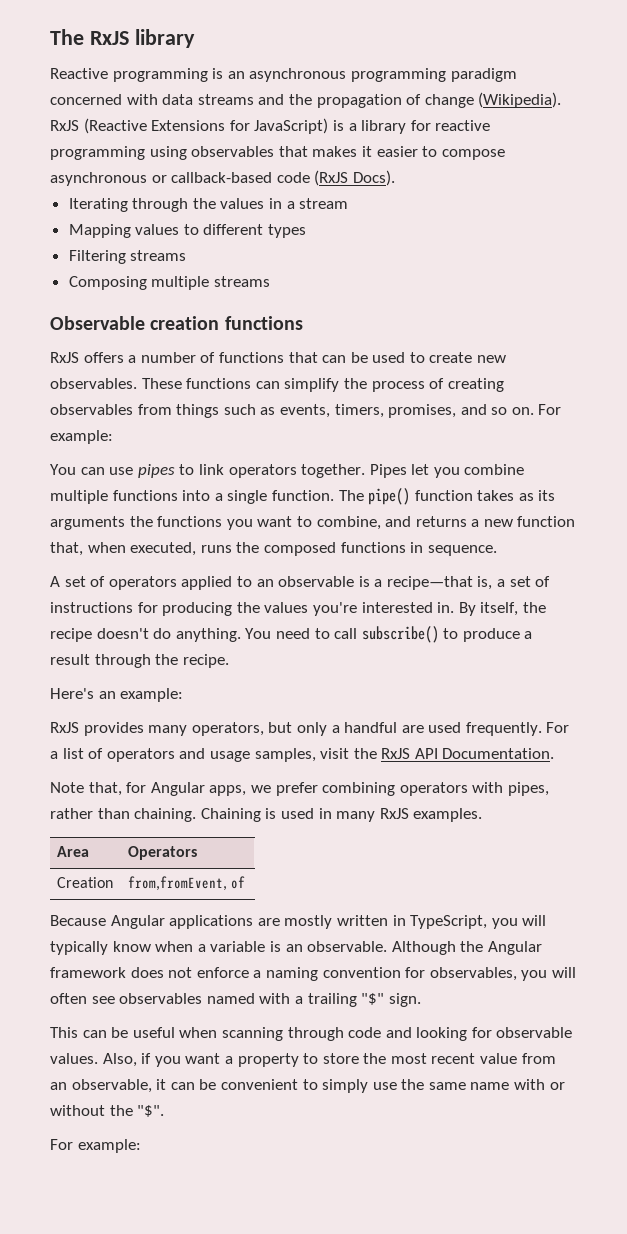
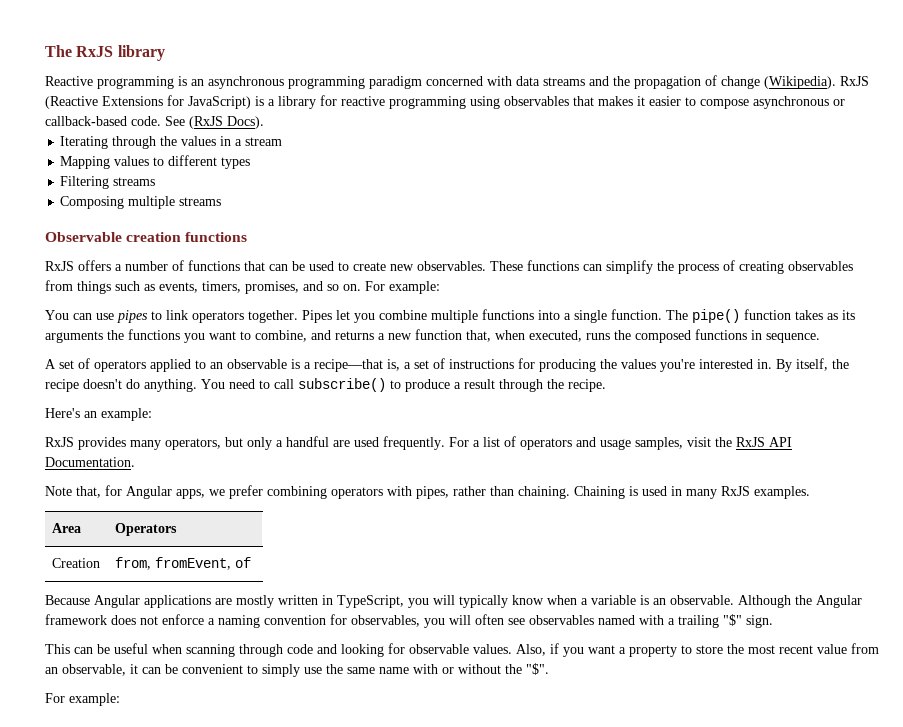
- RxJS (Reactive Extensions for JavaScript) is a library for reactive programming using observables that makes it easier to compose asynchronous or callback-based code (RxJS Docs).
+ RxJS (Reactive Extensions for JavaScript) is a library for reactive programming using observables that makes it easier to compose asynchronous or callback-based code. See (RxJS Docs).
- Creation | from,fromEvent, of
+ Creation | from, fromEvent, of

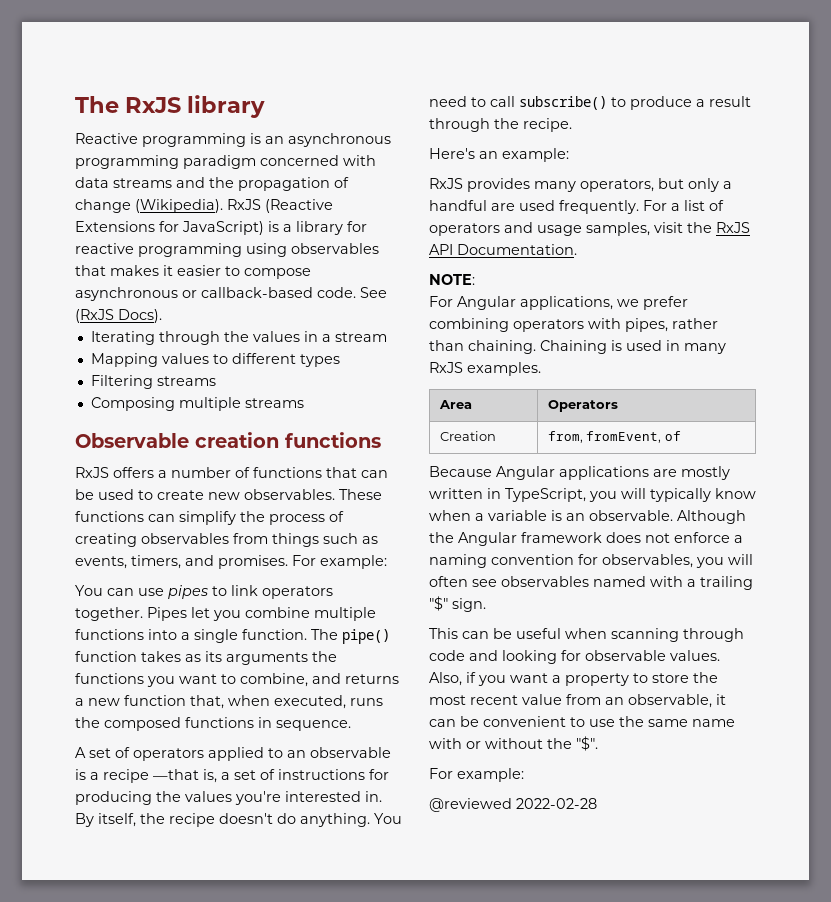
- These functions can simplify the process of creating observables from things such as events, timers, promises, and so on.
+ These functions can simplify the process of creating observables from things such as events, timers, and promises.
- A set of operators applied to an observable is a recipe—that is, a set of instructions for producing the values you're interested in.
+ A set of operators applied to an observable is a recipe —that is, a set of instructions for producing the values you're interested in.
- Note that, for Angular apps, we prefer combining operators with pipes, rather than chaining.
+ NOTE:
+ For Angular applications, we prefer combining operators with pipes, rather than chaining.
- Also, if you want a property to store the most recent value from an observable, it can be convenient to simply use the same name with or without the "$".
+ Also, if you want a property to store the most recent value from an observable, it can be convenient to use the same name with or without the "$".
+ @reviewed 2022-02-28

